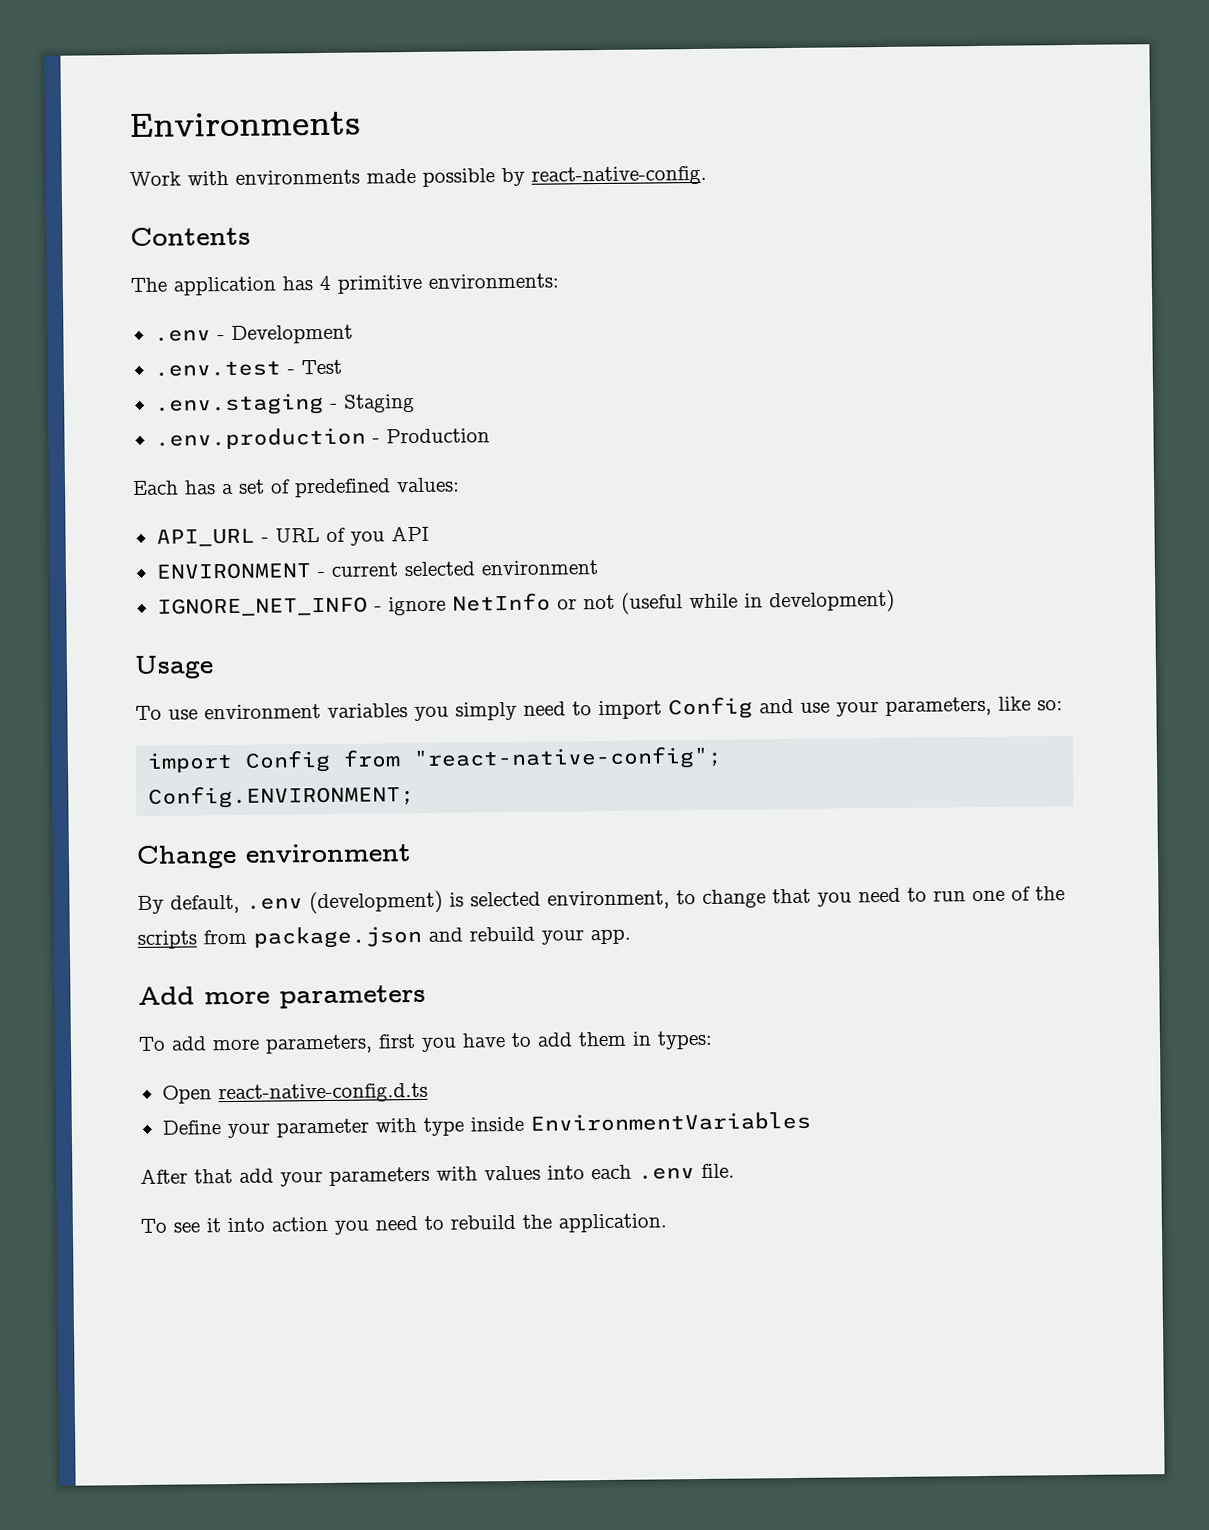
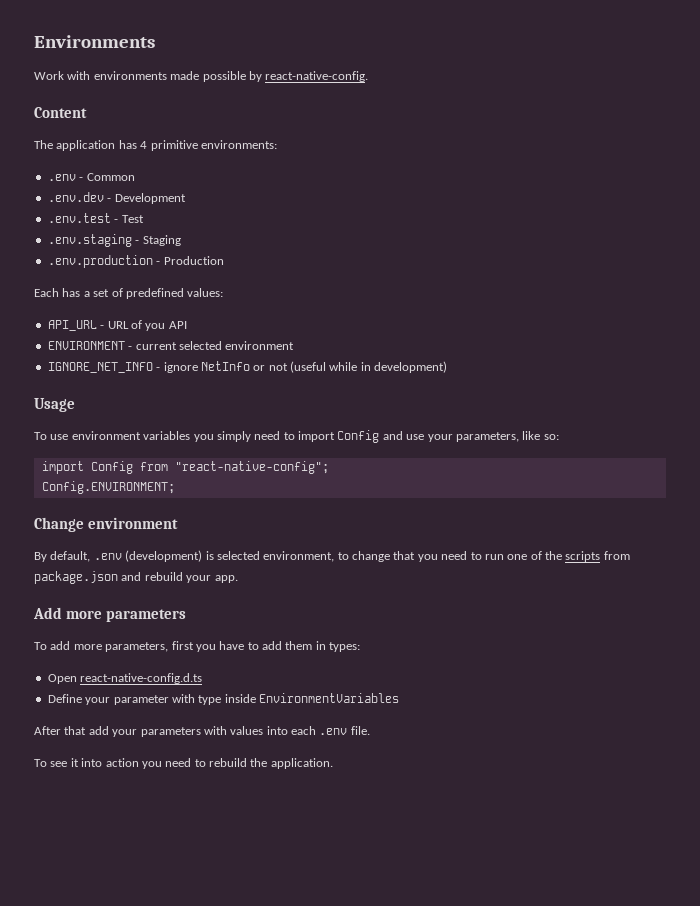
- Contents
+ Content
- .env - Development
+ .env - Common
+ .env.dev - Development

